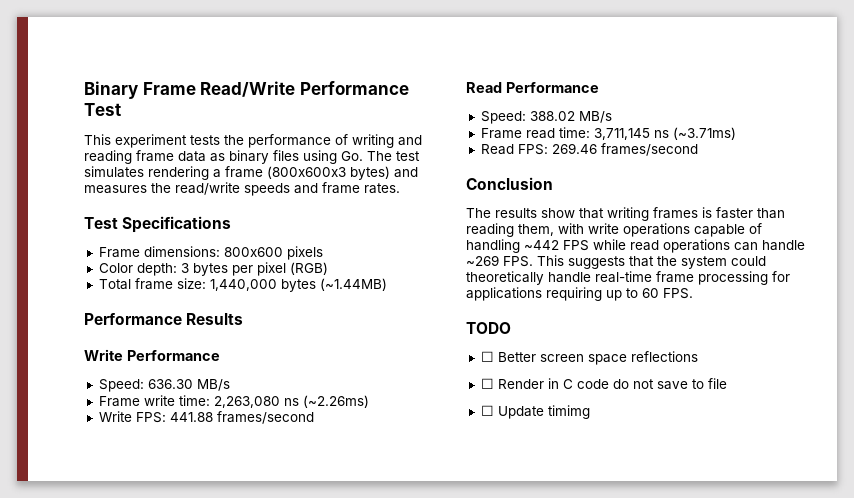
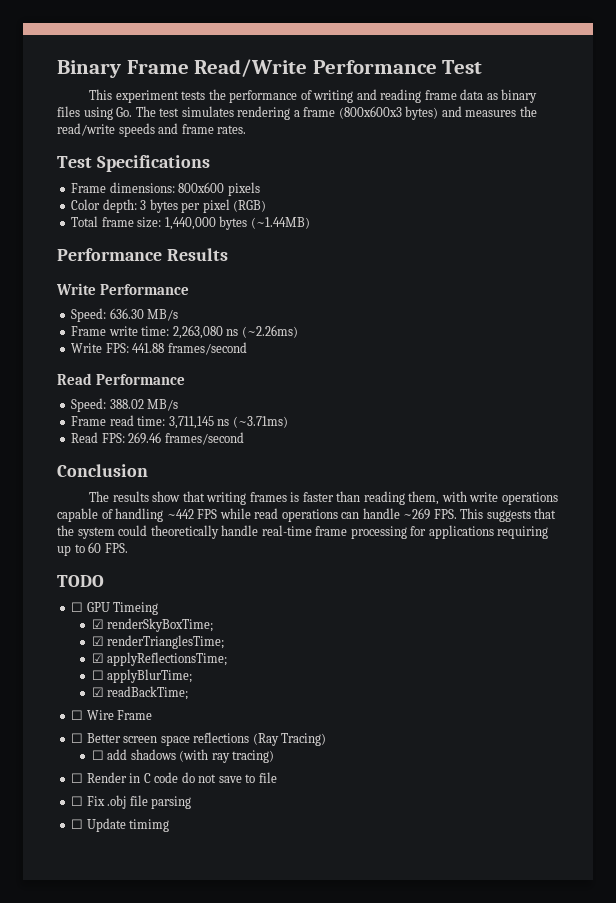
+ ☐ GPU Timeing
+ ☑ renderSkyBoxTime;
+ ☑ renderTrianglesTime;
+ ☑ applyReflectionsTime;
+ ☐ applyBlurTime;
+ ☑ readBackTime;
+ ☐ Wire Frame
- ☐ Better screen space reflections
+ ☐ Better screen space reflections (Ray Tracing)
+ ☐ add shadows (with ray tracing)
+ ☐ Fix .obj file parsing

